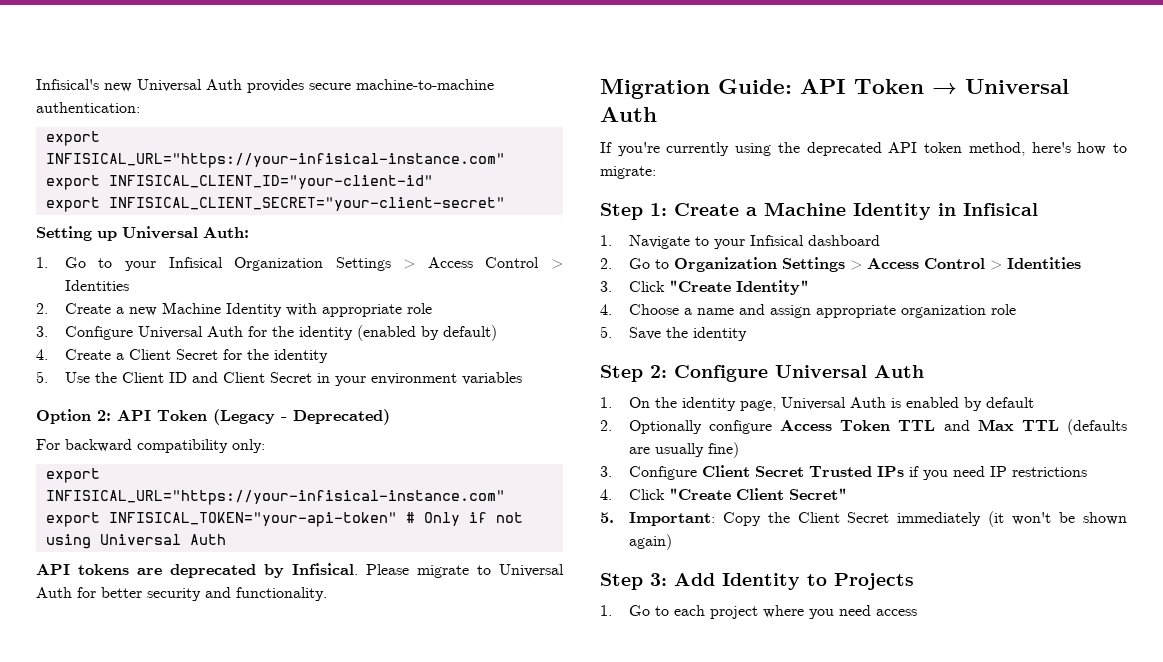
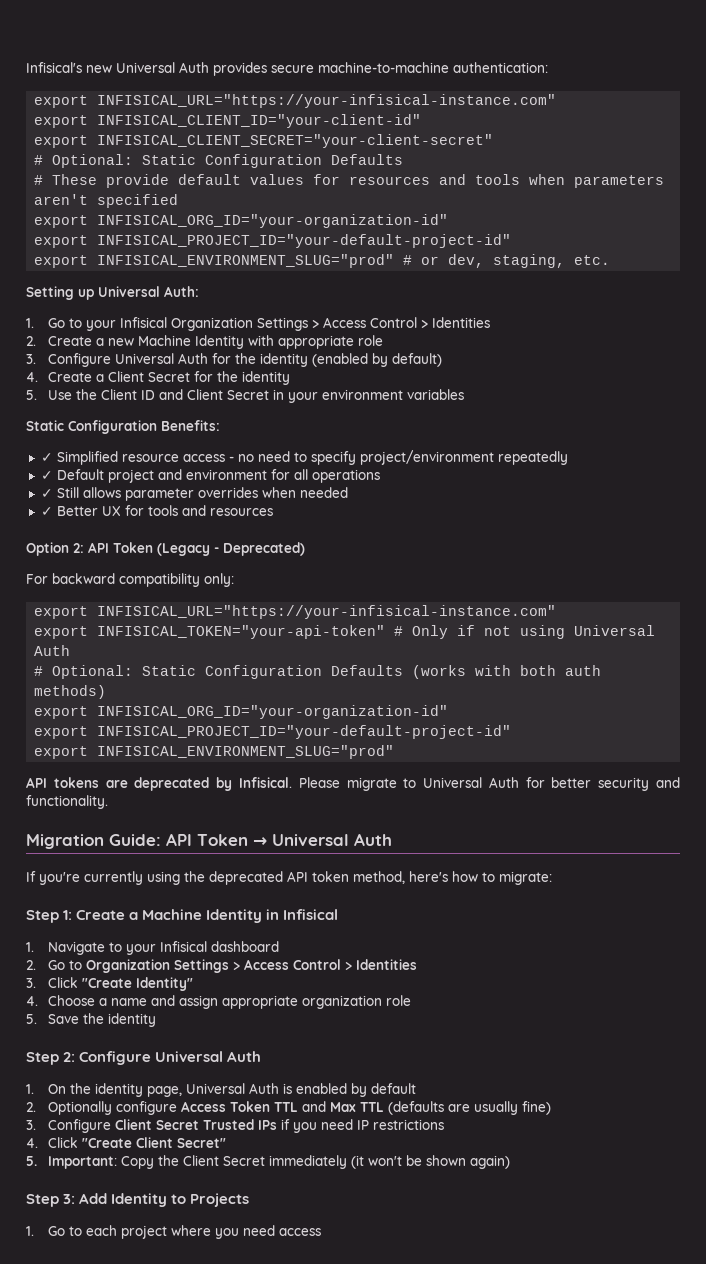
  export INFISICAL_CLIENT_SECRET="your-client-secret"
+ # Optional: Static Configuration Defaults
+ # These provide default values for resources and tools when parameters aren't specified
+ export INFISICAL_ORG_ID="your-organization-id"
+ export INFISICAL_PROJECT_ID="your-default-project-id"
+ export INFISICAL_ENVIRONMENT_SLUG="prod" # or dev, staging, etc.
+ Static Configuration Benefits:
+ ✓ Simplified resource access - no need to specify project/environment repeatedly
+ ✓ Default project and environment for all operations
+ ✓ Still allows parameter overrides when needed
+ ✓ Better UX for tools and resources
+ # Optional: Static Configuration Defaults (works with both auth methods)
+ export INFISICAL_ORG_ID="your-organization-id"
+ export INFISICAL_PROJECT_ID="your-default-project-id"
+ export INFISICAL_ENVIRONMENT_SLUG="prod"

